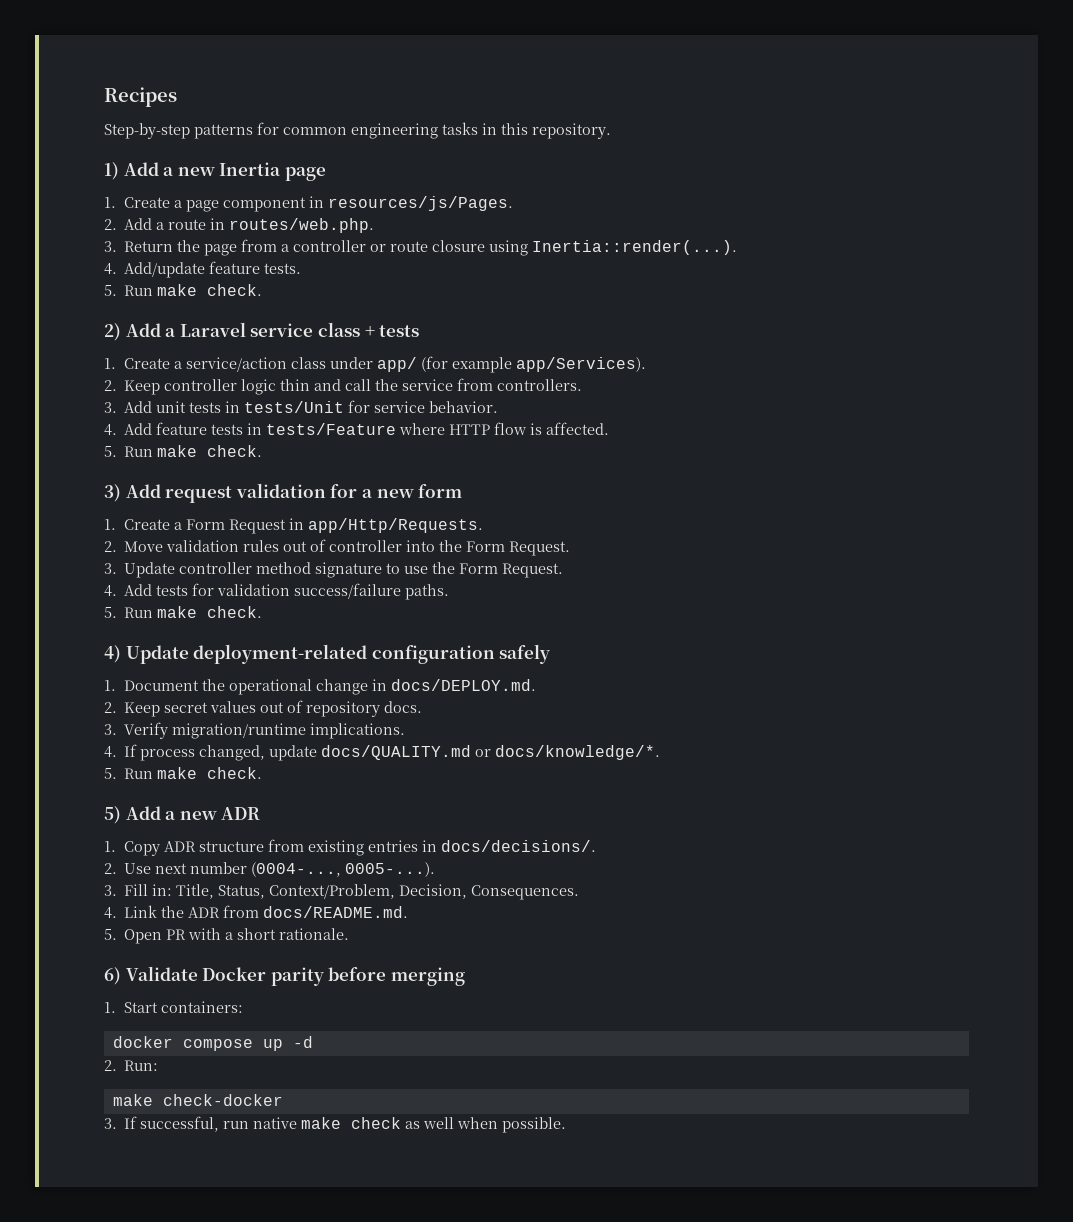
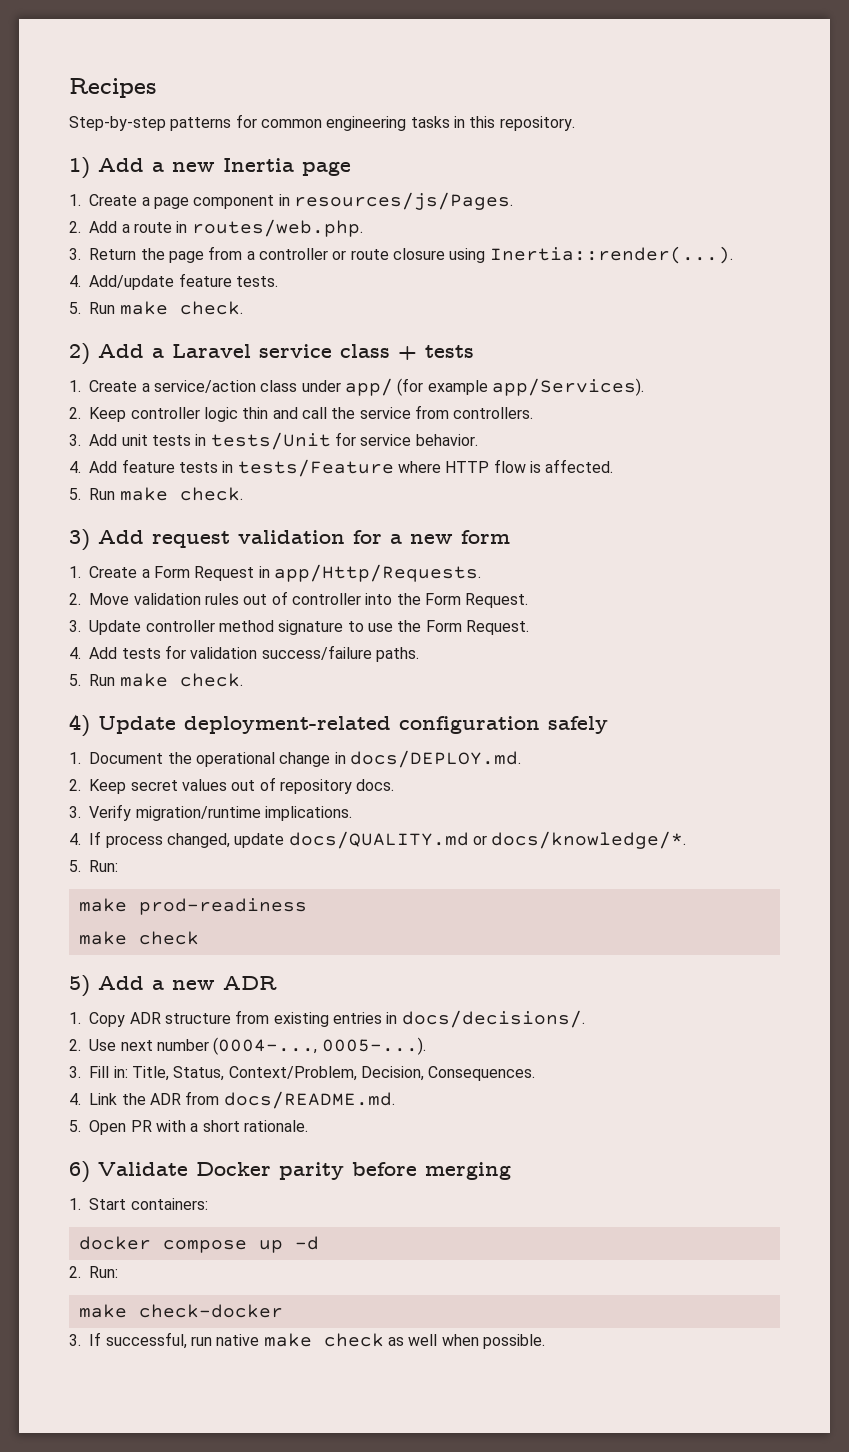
  4. If process changed, update docs/QUALITY.md or docs/knowledge/*.
- 5. Run make check.
+ 5. Run:
+ make prod-readiness
+ make check

